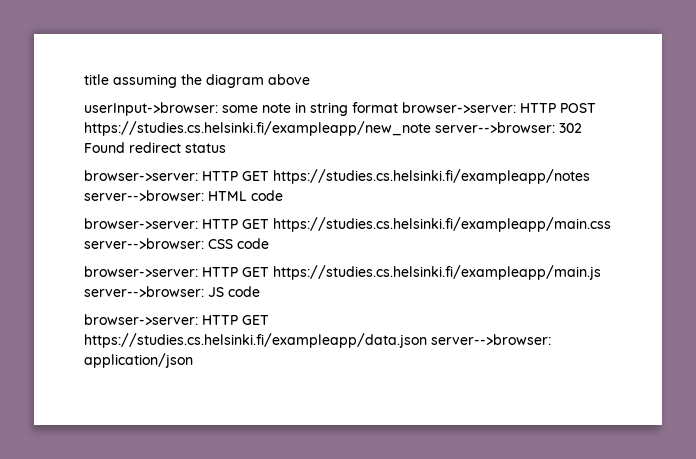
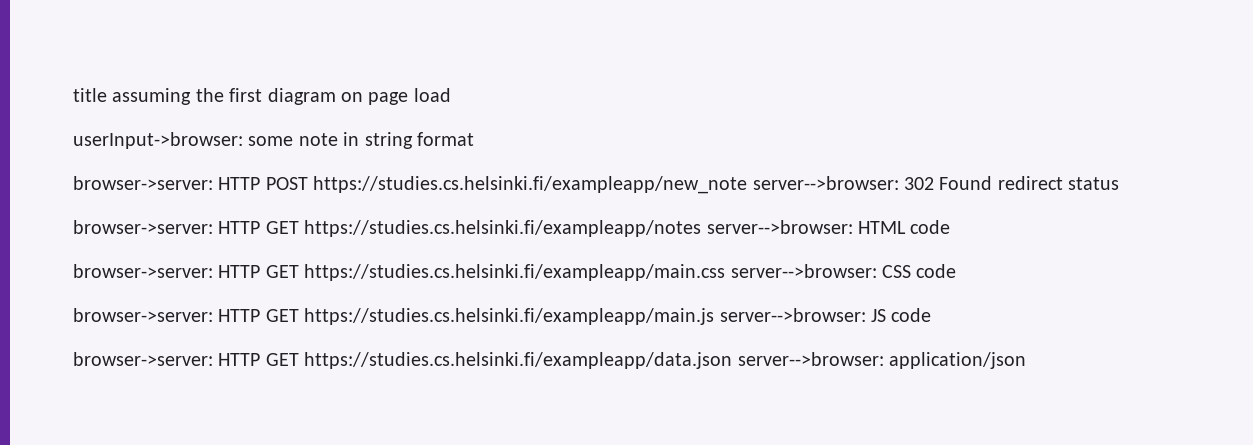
- title assuming the diagram above
+ title assuming the first diagram on page load
- userInput->browser: some note in string format browser->server: HTTP POST https://studies.cs.helsinki.fi/exampleapp/new_note server-->browser: 302 Found redirect status
+ userInput->browser: some note in string format
+ browser->server: HTTP POST https://studies.cs.helsinki.fi/exampleapp/new_note server-->browser: 302 Found redirect status

